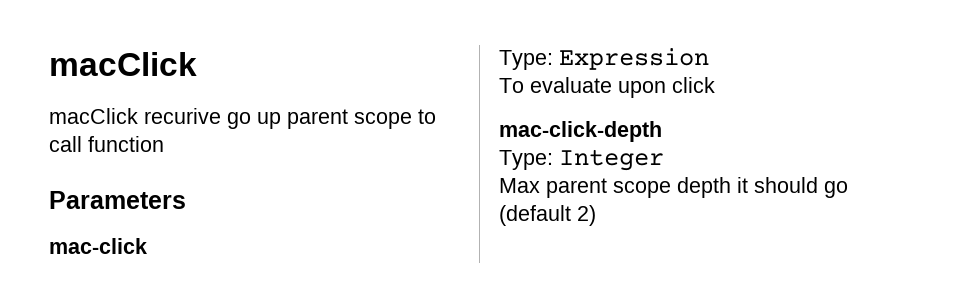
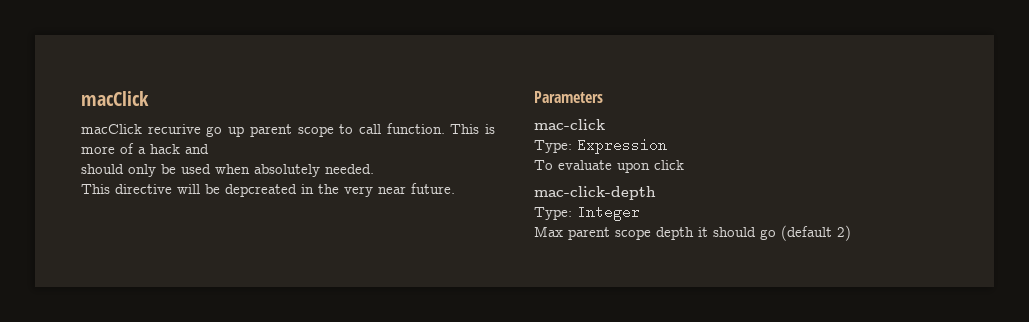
- macClick recurive go up parent scope to call function
+ macClick recurive go up parent scope to call function. This is more of a hack and
+ should only be used when absolutely needed.
+ This directive will be depcreated in the very near future.

